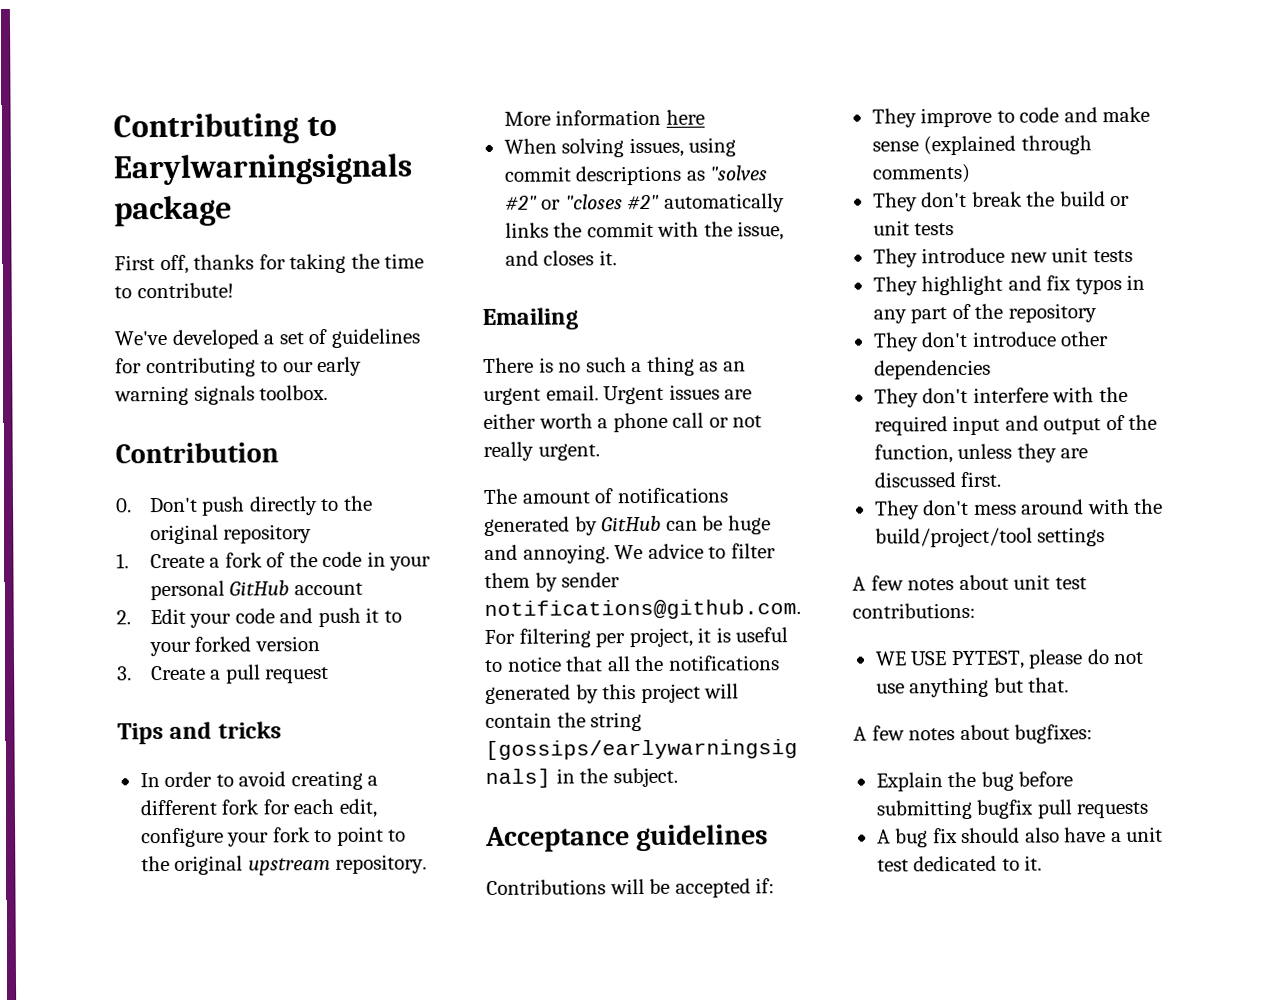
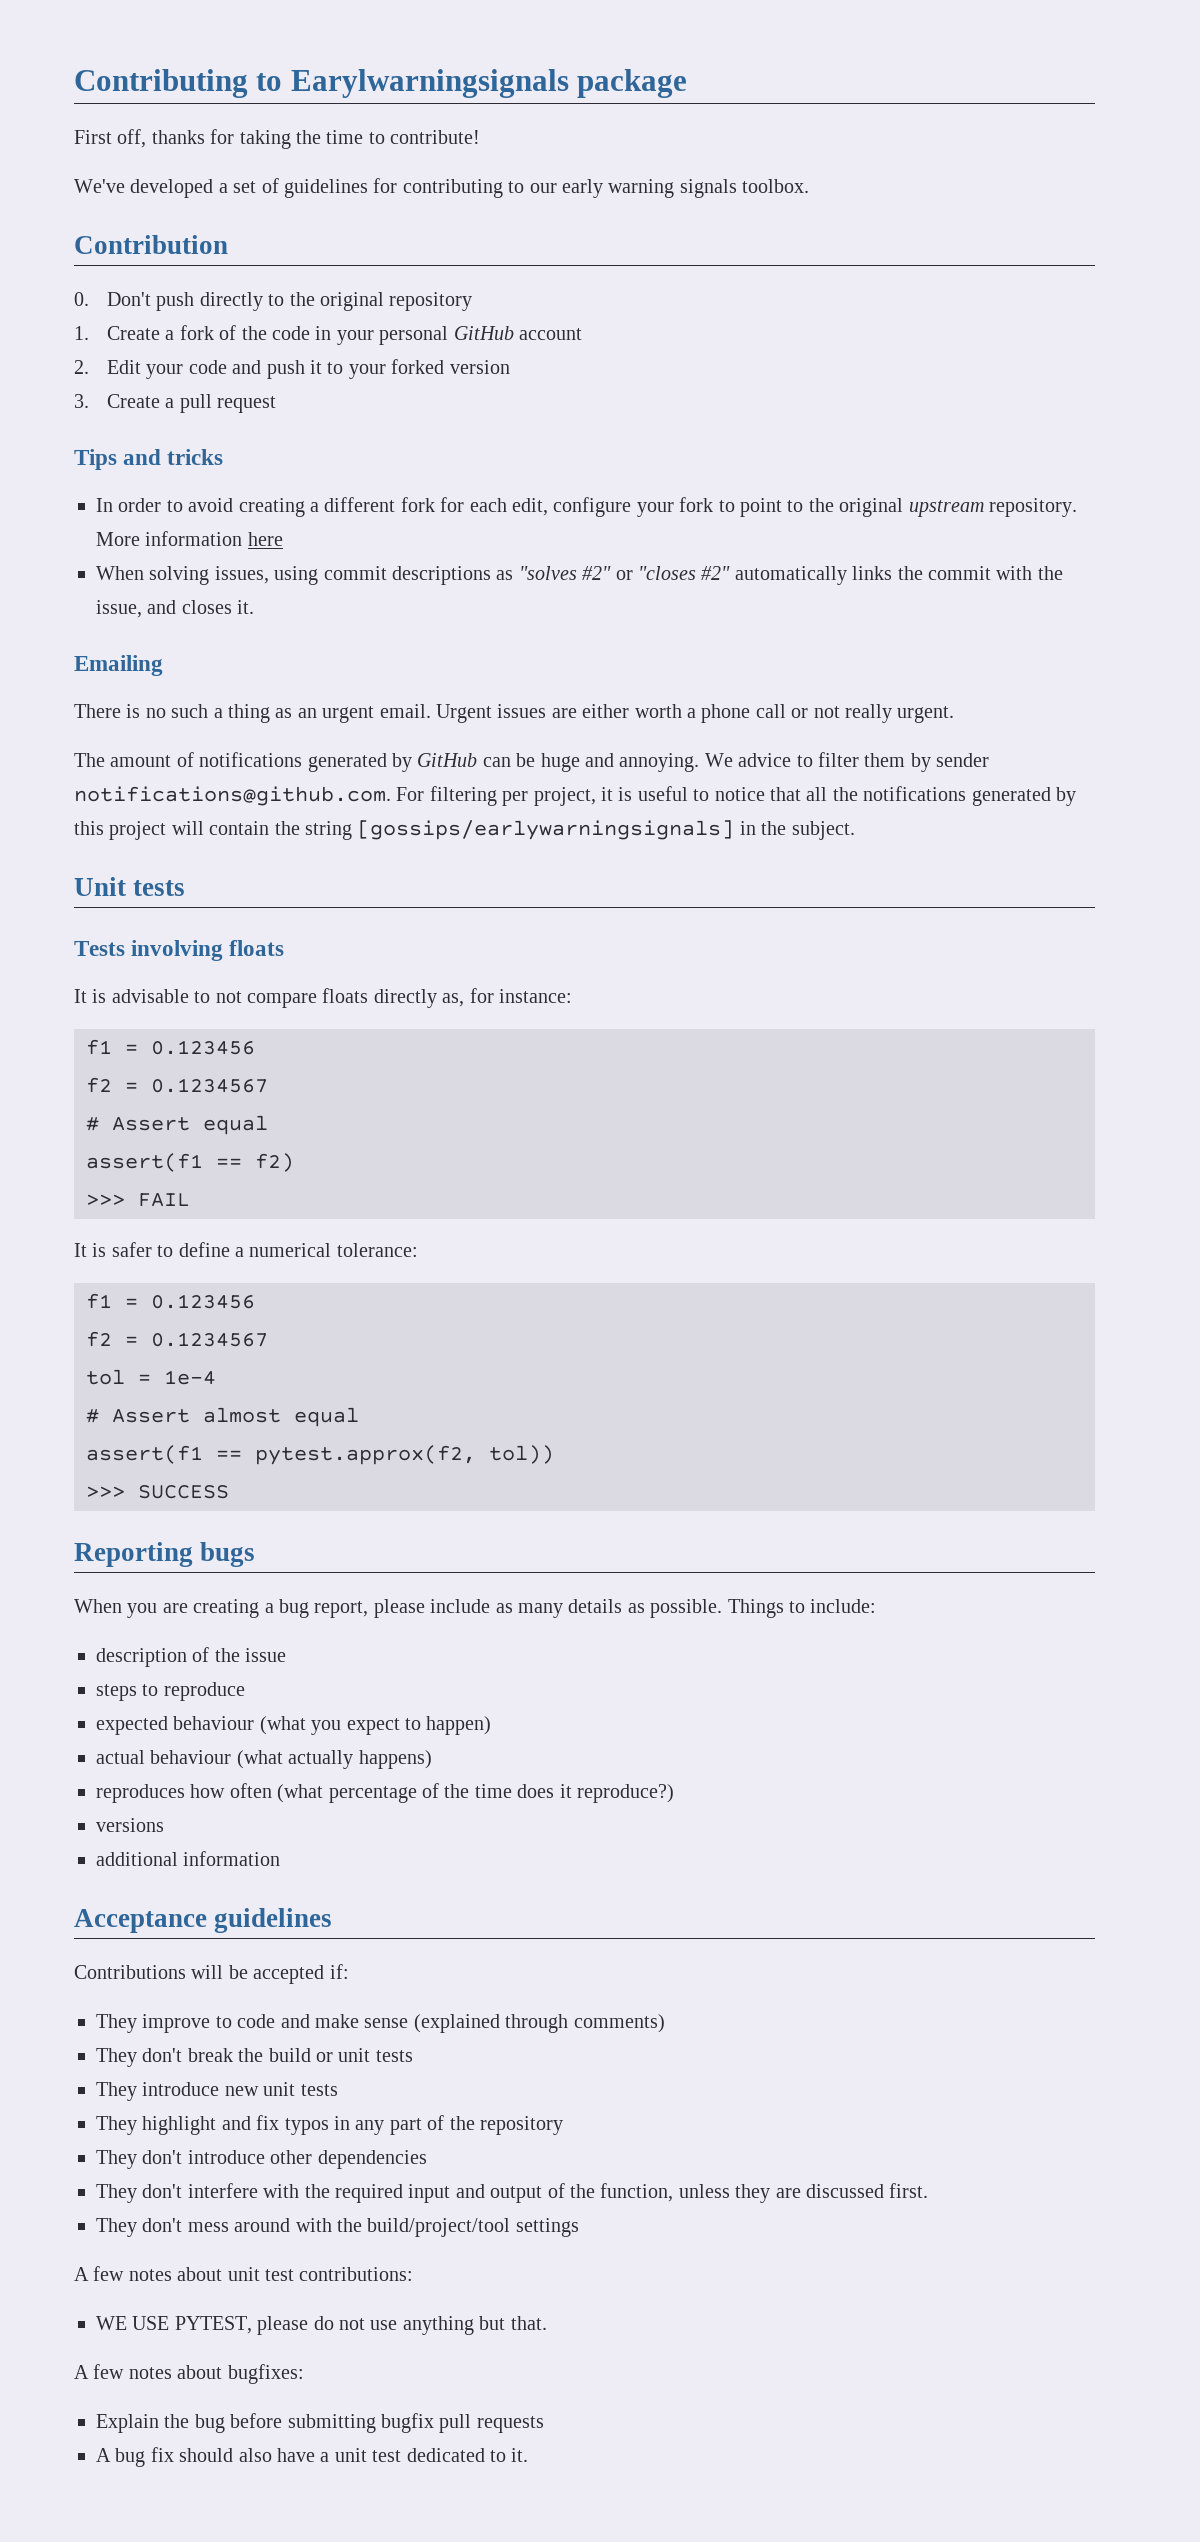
+ Unit tests
+ Tests involving floats
+ It is advisable to not compare floats directly as, for instance:
+ f1 = 0.123456
+ f2 = 0.1234567
+ # Assert equal
+ assert(f1 == f2)
+ >>> FAIL
+ It is safer to define a numerical tolerance:
+ f1 = 0.123456
+ f2 = 0.1234567
+ tol = 1e-4
+ # Assert almost equal
+ assert(f1 == pytest.approx(f2, tol))
+ >>> SUCCESS
+ Reporting bugs
+ When you are creating a bug report, please include as many details as possible. Things to include:
+ description of the issue
+ steps to reproduce
+ expected behaviour (what you expect to happen)
+ actual behaviour (what actually happens)
+ reproduces how often (what percentage of the time does it reproduce?)
+ versions
+ additional information

